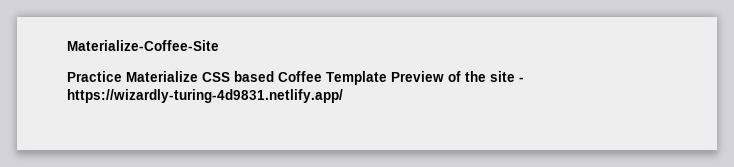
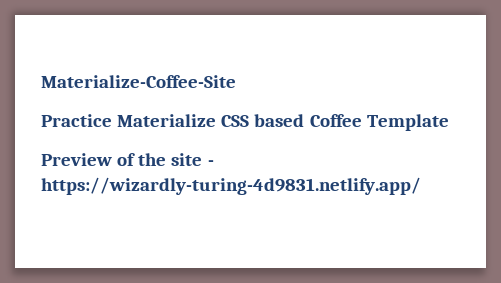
- Practice Materialize CSS based Coffee Template Preview of the site - https://wizardly-turing-4d9831.netlify.app/
+ Practice Materialize CSS based Coffee Template
+ Preview of the site - https://wizardly-turing-4d9831.netlify.app/

